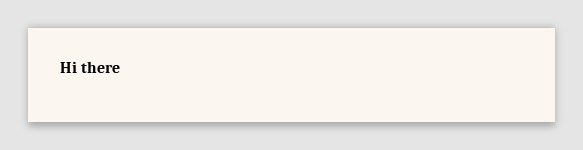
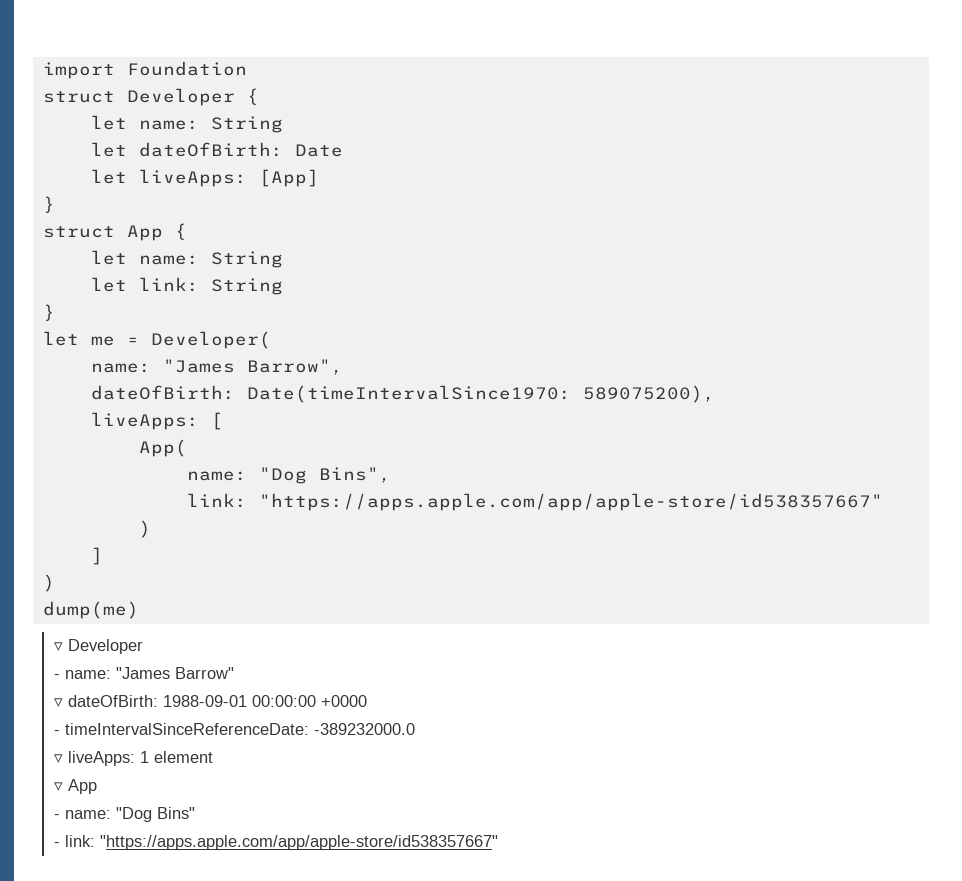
- Hi there
+ import Foundation
+ struct Developer {
+ let name: String
+ let dateOfBirth: Date
+ let liveApps: [App]
+ }
+ struct App {
+ let name: String
+ let link: String
+ }
+ let me = Developer(
+ name: "James Barrow",
+ dateOfBirth: Date(timeIntervalSince1970: 589075200),
+ liveApps: [
+ App(
+ name: "Dog Bins",
+ link: "https://apps.apple.com/app/apple-store/id538357667"
+ )
+ ]
+ )
+ dump(me)
+ ▿ Developer
+ - name: "James Barrow"
+ ▿ dateOfBirth: 1988-09-01 00:00:00 +0000
+ - timeIntervalSinceReferenceDate: -389232000.0
+ ▿ liveApps: 1 element
+ ▿ App
+ - name: "Dog Bins"
+ - link: "https://apps.apple.com/app/apple-store/id538357667"

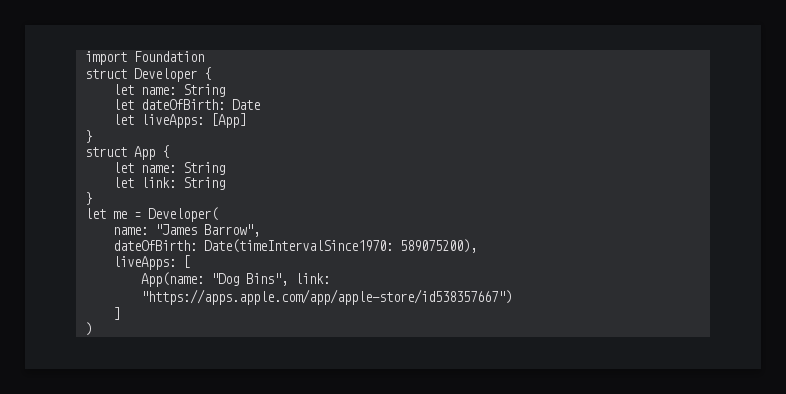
- App(
- name: "Dog Bins",
- link: "https://apps.apple.com/app/apple-store/id538357667"
- )
+ App(name: "Dog Bins", link: "https://apps.apple.com/app/apple-store/id538357667")
- dump(me)
- ▿ Developer
- - name: "James Barrow"
- ▿ dateOfBirth: 1988-09-01 00:00:00 +0000
- - timeIntervalSinceReferenceDate: -389232000.0
- ▿ liveApps: 1 element
- ▿ App
- - name: "Dog Bins"
- - link: "https://apps.apple.com/app/apple-store/id538357667"

